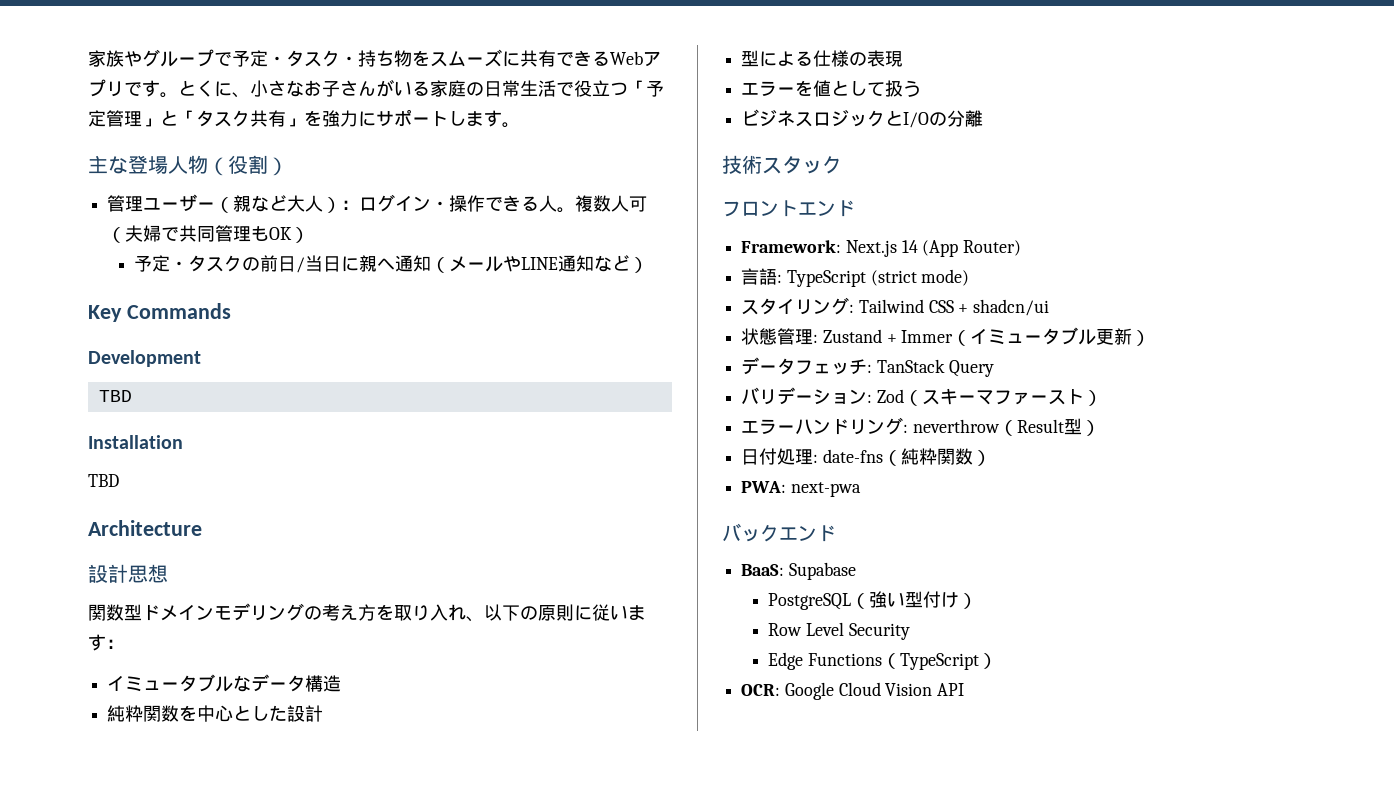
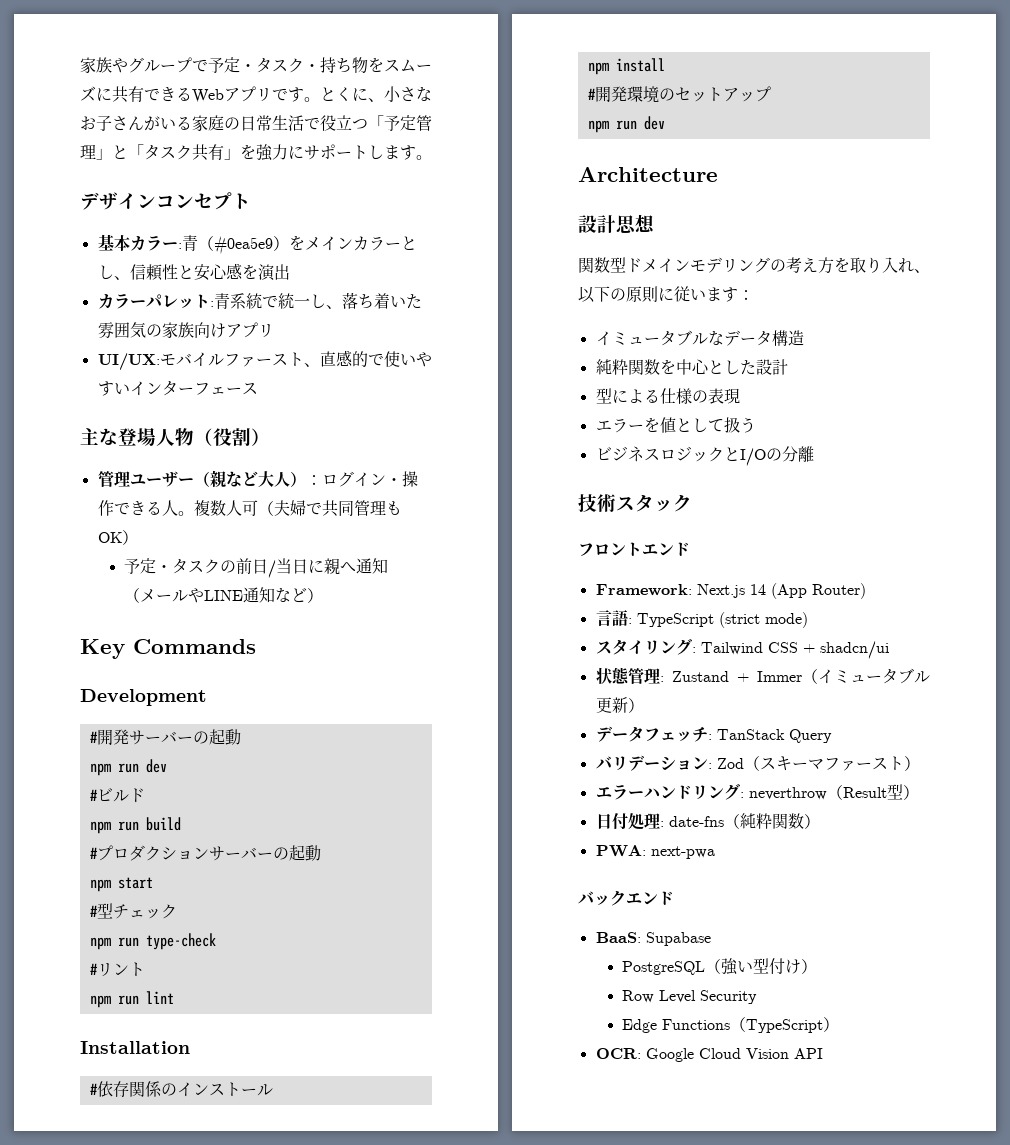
+ デザインコンセプト
+ 基本カラー:青（#0ea5e9）をメインカラーとし、信頼性と安心感を演出
+ カラーパレット:青系統で統一し、落ち着いた雰囲気の家族向けアプリ
+ UI/UX:モバイルファースト、直感的で使いやすいインターフェース
  Development
- TBD
+ #開発サーバーの起動
+ npm run dev
+ #ビルド
+ npm run build
+ #プロダクションサーバーの起動
+ npm start
+ #型チェック
+ npm run type-check
+ #リント
+ npm run lint
  Installation
- TBD
+ #依存関係のインストール
+ npm install
+ #開発環境のセットアップ
+ npm run dev

